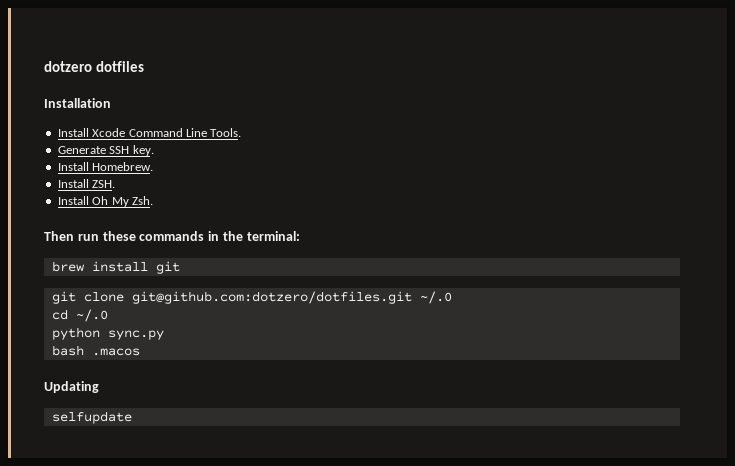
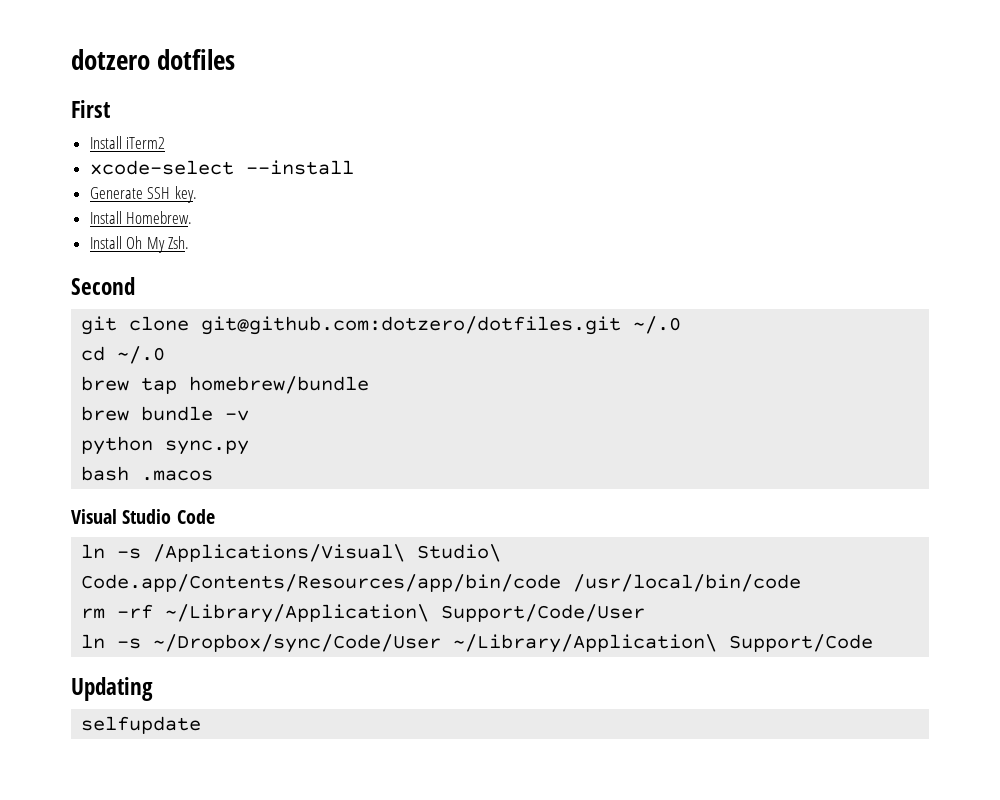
- Installation
- Install Xcode Command Line Tools.
+ First
+ Install iTerm2
+ xcode-select --install
- Install ZSH.
- Then run these commands in the terminal:
- brew install git
+ Second
+ brew tap homebrew/bundle
+ brew bundle -v
  python sync.py
  bash .macos
+ Visual Studio Code
+ ln -s /Applications/Visual\ Studio\ Code.app/Contents/Resources/app/bin/code /usr/local/bin/code
+ rm -rf ~/Library/Application\ Support/Code/User
+ ln -s ~/Dropbox/sync/Code/User ~/Library/Application\ Support/Code

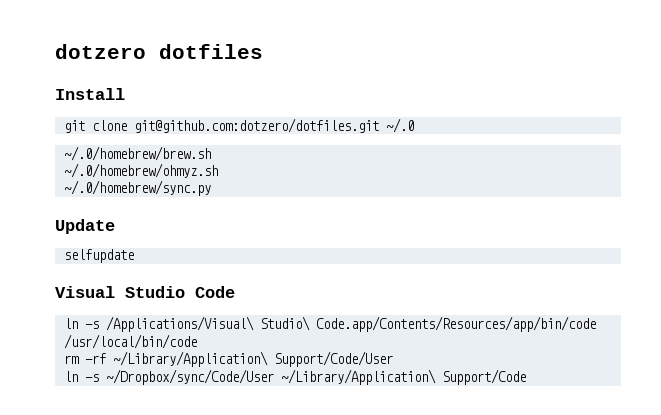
- First
- Install iTerm2
- xcode-select --install
- Generate SSH key.
- Install Homebrew.
- Install Oh My Zsh.
- Second
+ Install
  git clone git@github.com:dotzero/dotfiles.git ~/.0
- cd ~/.0
- brew tap homebrew/bundle
- brew bundle -v
- python sync.py
- bash .macos
+ ~/.0/homebrew/brew.sh
+ ~/.0/homebrew/ohmyz.sh
+ ~/.0/homebrew/sync.py
+ Update
+ selfupdate
- Updating
- selfupdate

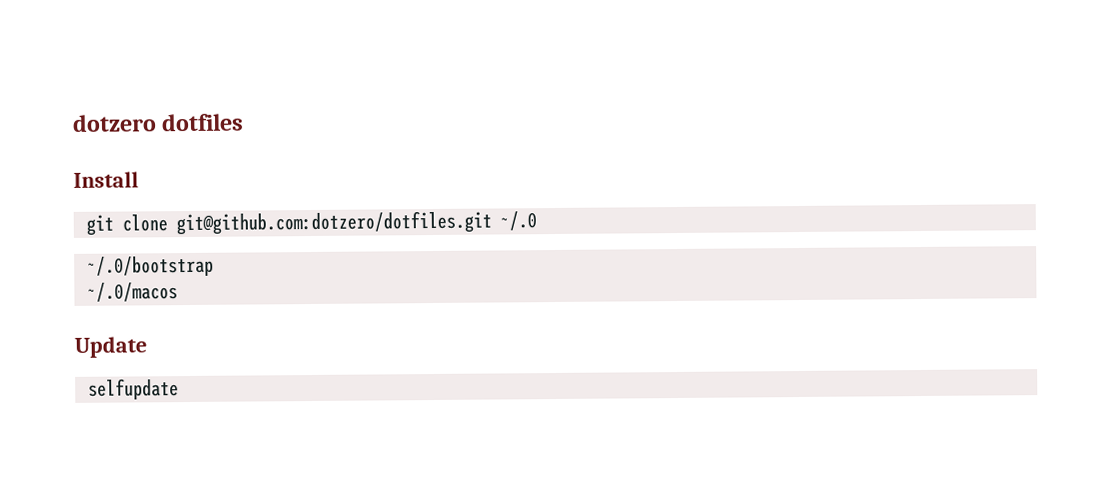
- ~/.0/homebrew/brew.sh
- ~/.0/homebrew/ohmyz.sh
- ~/.0/homebrew/sync.py
+ ~/.0/bootstrap
+ ~/.0/macos
- Visual Studio Code
- ln -s /Applications/Visual\ Studio\ Code.app/Contents/Resources/app/bin/code /usr/local/bin/code
- rm -rf ~/Library/Application\ Support/Code/User
- ln -s ~/Dropbox/sync/Code/User ~/Library/Application\ Support/Code

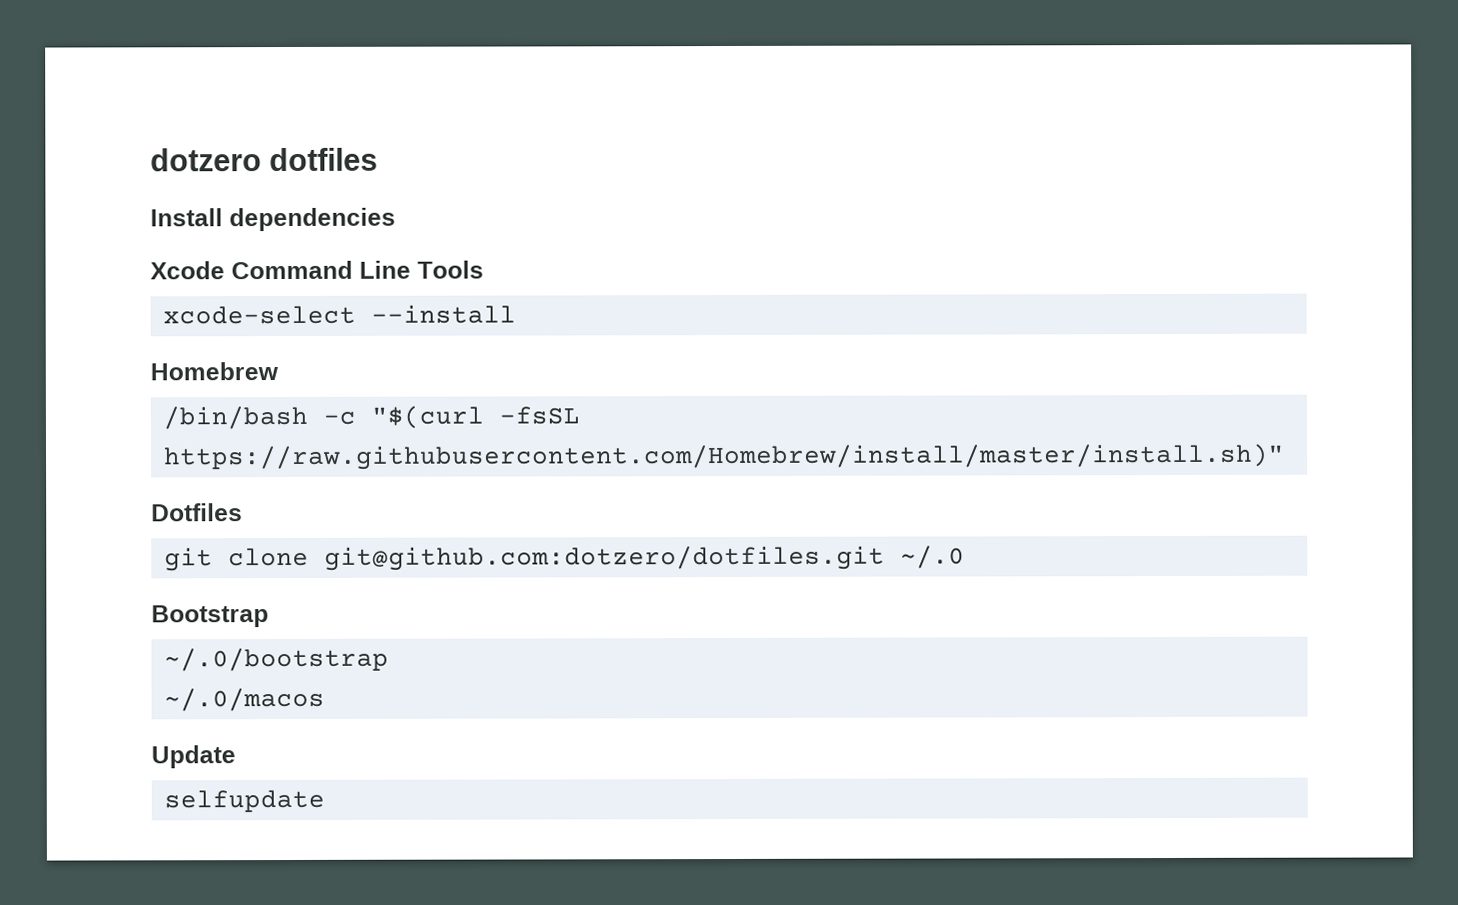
- Install
+ Install dependencies
+ Xcode Command Line Tools
+ xcode-select --install
+ Homebrew
+ /bin/bash -c "$(curl -fsSL https://raw.githubusercontent.com/Homebrew/install/master/install.sh)"
+ Dotfiles
+ Bootstrap

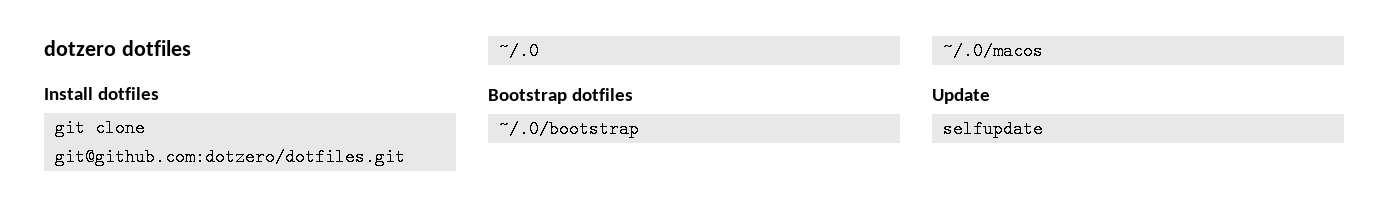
- Install dependencies
- Xcode Command Line Tools
- xcode-select --install
- Homebrew
- /bin/bash -c "$(curl -fsSL https://raw.githubusercontent.com/Homebrew/install/master/install.sh)"
- Dotfiles
+ Install dotfiles
- Bootstrap
+ Bootstrap dotfiles

